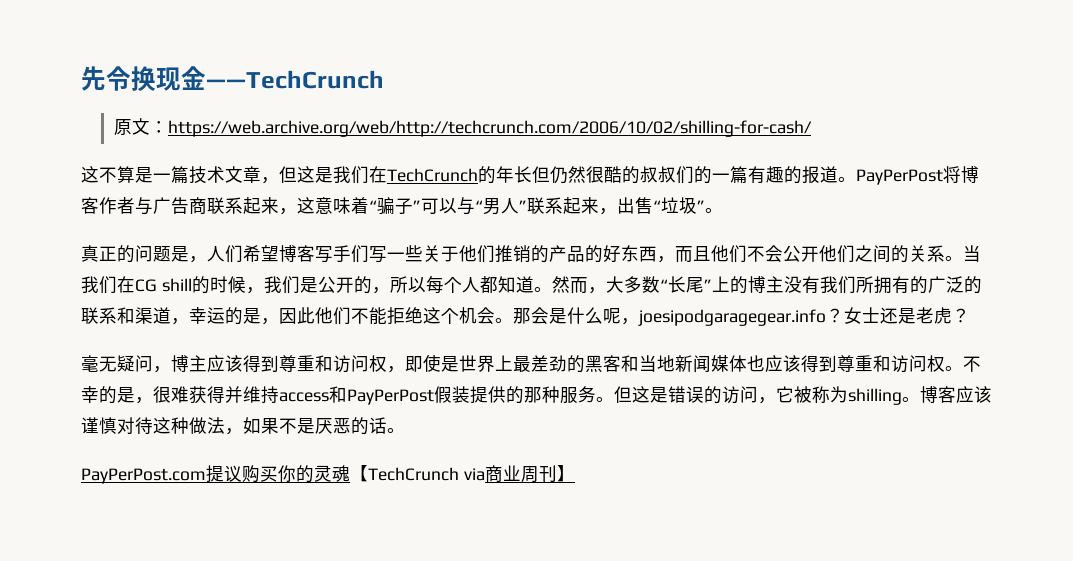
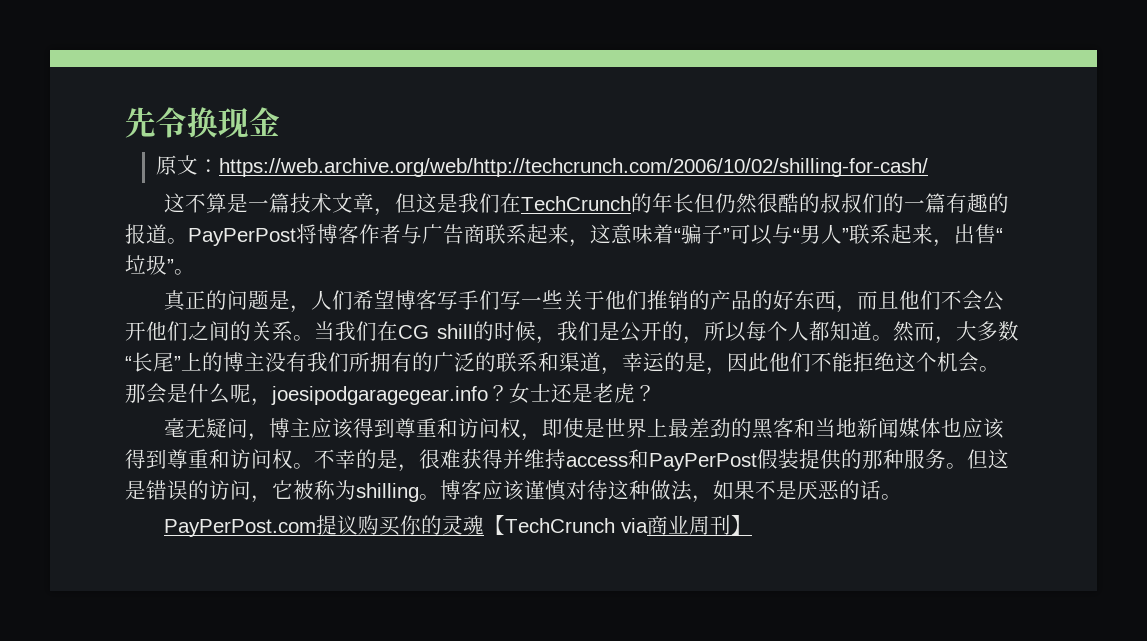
- 先令换现金——TechCrunch
+ 先令换现金

